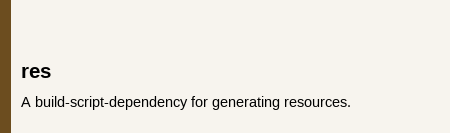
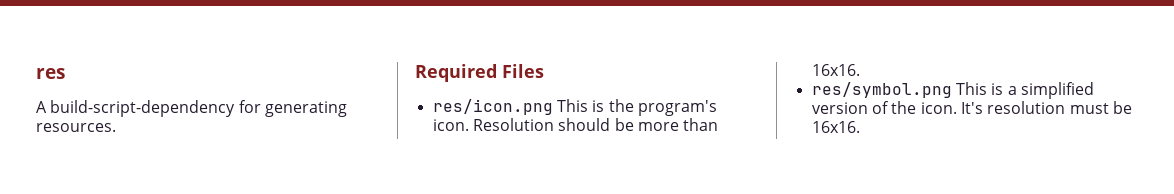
+ Required Files
+ res/icon.png This is the program's icon. Resolution should be more than 16x16.
+ res/symbol.png This is a simplified version of the icon. It's resolution must be 16x16.

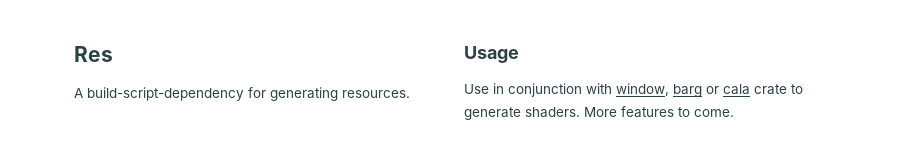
- res
+ Res
- Required Files
- res/icon.png This is the program's icon. Resolution should be more than 16x16.
- res/symbol.png This is a simplified version of the icon. It's resolution must be 16x16.
+ Usage
+ Use in conjunction with window, barg or cala crate to generate shaders. More features to come.

